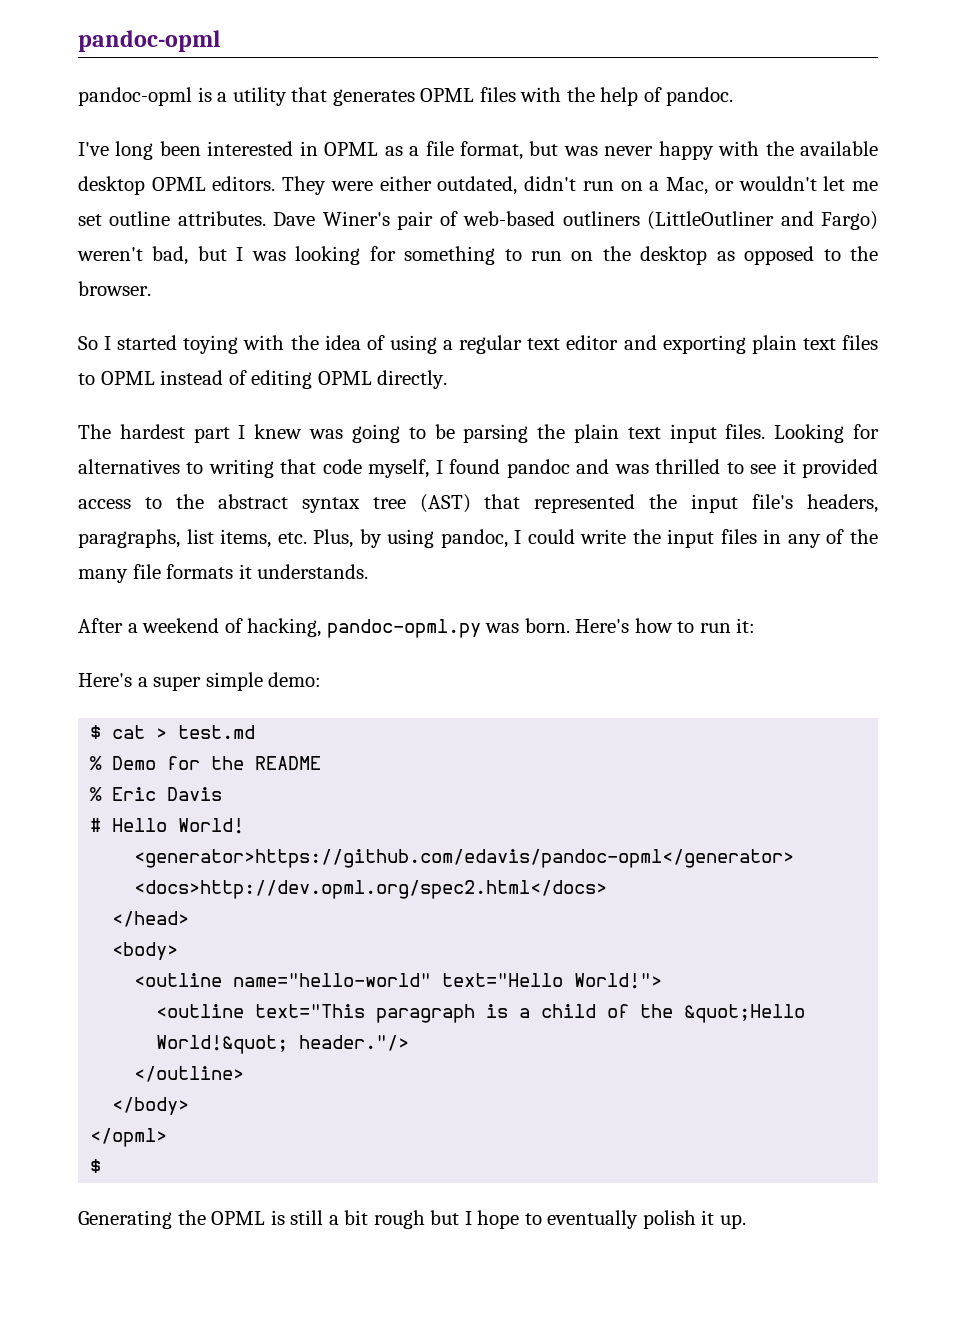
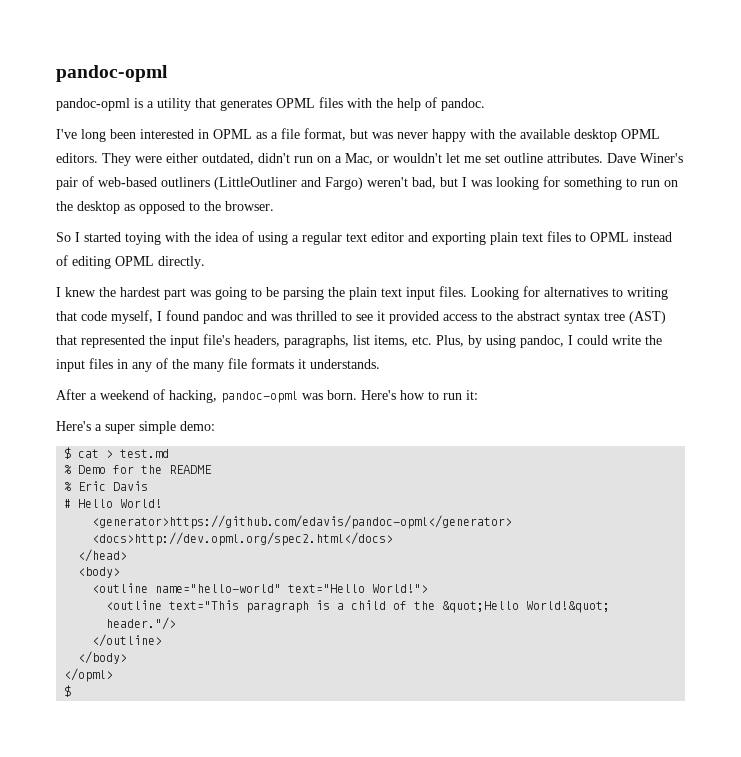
- The hardest part I knew was going to be parsing the plain text input files.
+ I knew the hardest part was going to be parsing the plain text input files.
- After a weekend of hacking, pandoc-opml.py was born.
+ After a weekend of hacking, pandoc-opml was born.
- Generating the OPML is still a bit rough but I hope to eventually polish it up.

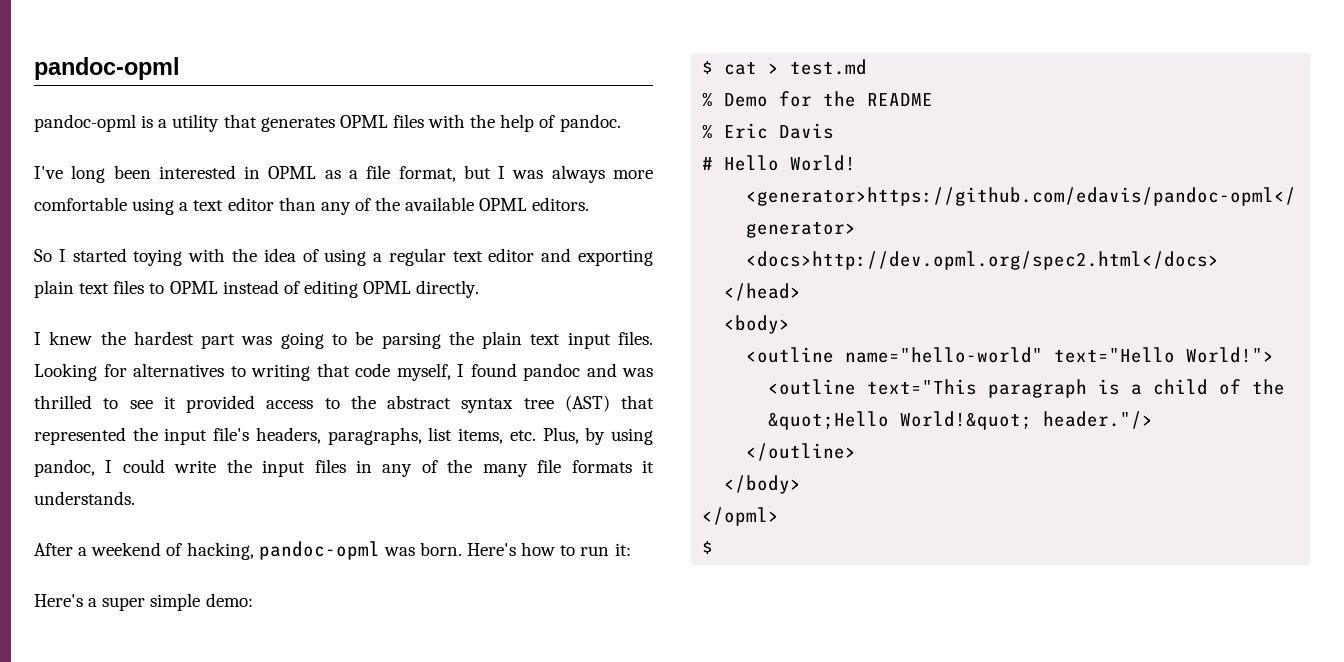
- I've long been interested in OPML as a file format, but was never happy with the available desktop OPML editors. They were either outdated, didn't run on a Mac, or wouldn't let me set outline attributes. Dave Winer's pair of web-based outliners (LittleOutliner and Fargo) weren't bad, but I was looking for something to run on the desktop as opposed to the browser.
+ I've long been interested in OPML as a file format, but I was always more comfortable using a text editor than any of the available OPML editors.

